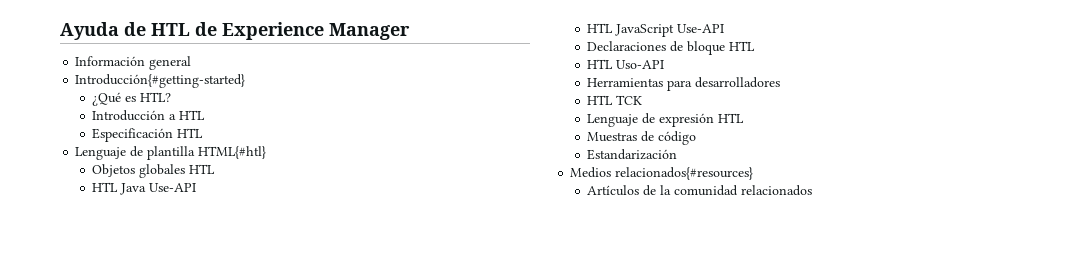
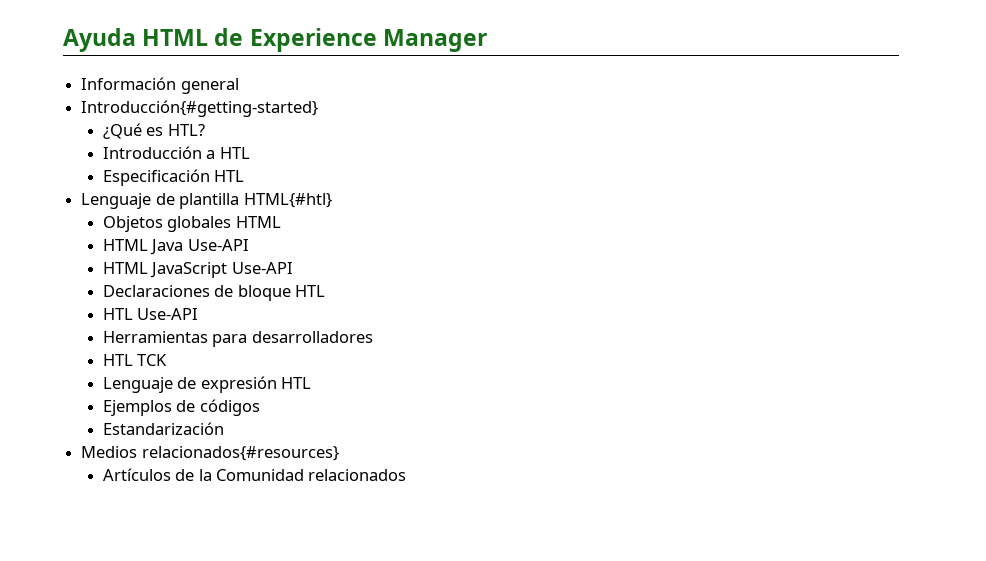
- Ayuda de HTL de Experience Manager
+ Ayuda HTML de Experience Manager
- Objetos globales HTL
- HTL Java Use-API
+ Objetos globales HTML
+ HTML Java Use-API
- HTL JavaScript Use-API
+ HTML JavaScript Use-API
- HTL Uso-API
+ HTL Use-API
- Muestras de código
+ Ejemplos de códigos
- Artículos de la comunidad relacionados
+ Artículos de la Comunidad relacionados

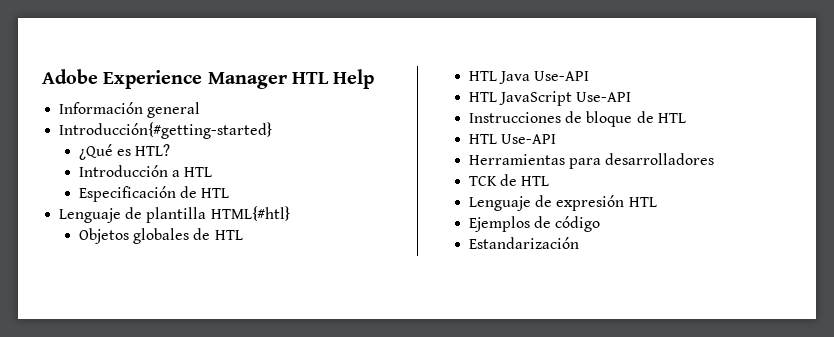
- Ayuda HTML de Experience Manager
+ Adobe Experience Manager HTL Help
- Especificación HTL
+ Especificación de HTL
- Objetos globales HTML
- HTML Java Use-API
+ Objetos globales de HTL
+ HTL Java Use-API
- HTML JavaScript Use-API
+ HTL JavaScript Use-API
- Declaraciones de bloque HTL
+ Instrucciones de bloque de HTL
- HTL TCK
+ TCK de HTL
- Ejemplos de códigos
+ Ejemplos de código
- Medios relacionados{#resources}
- Artículos de la Comunidad relacionados

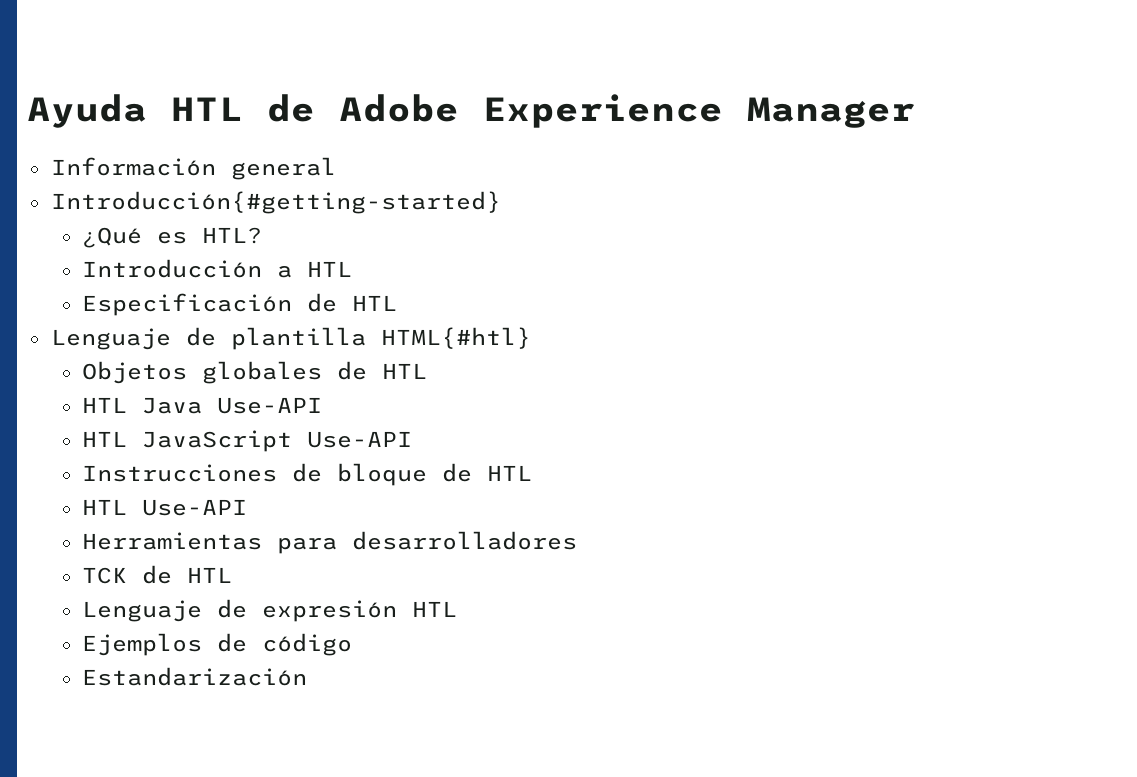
- Adobe Experience Manager HTL Help
+ Ayuda HTL de Adobe Experience Manager

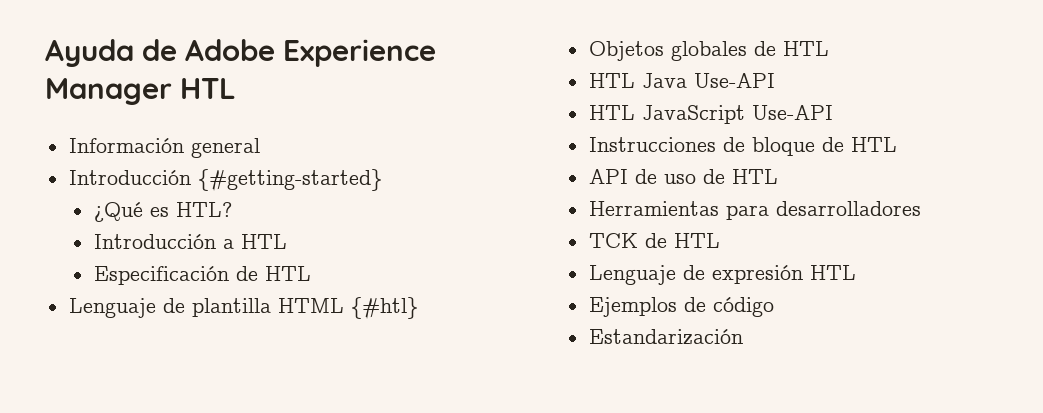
- Ayuda HTL de Adobe Experience Manager
+ Ayuda de Adobe Experience Manager HTL
- Introducción{#getting-started}
+ Introducción {#getting-started}
- Lenguaje de plantilla HTML{#htl}
+ Lenguaje de plantilla HTML {#htl}
- HTL Use-API
+ API de uso de HTL

